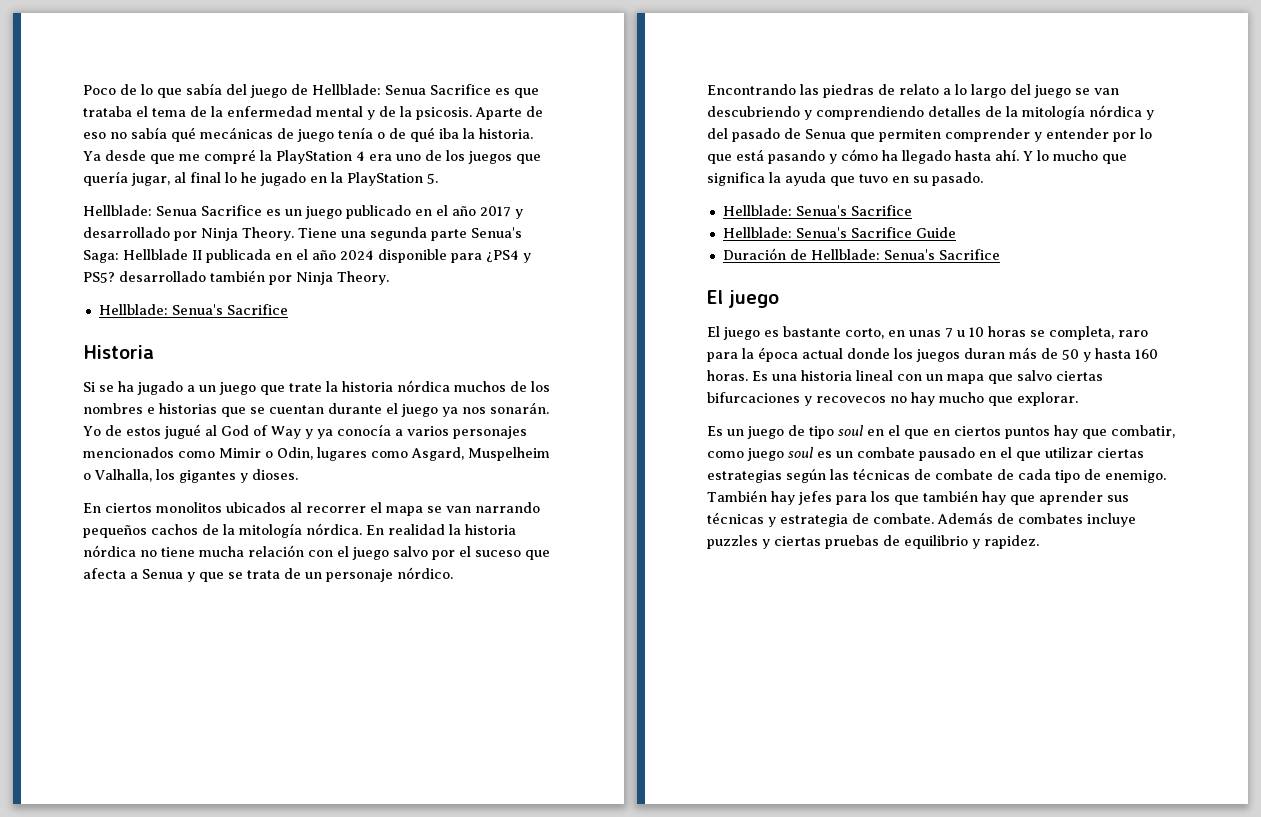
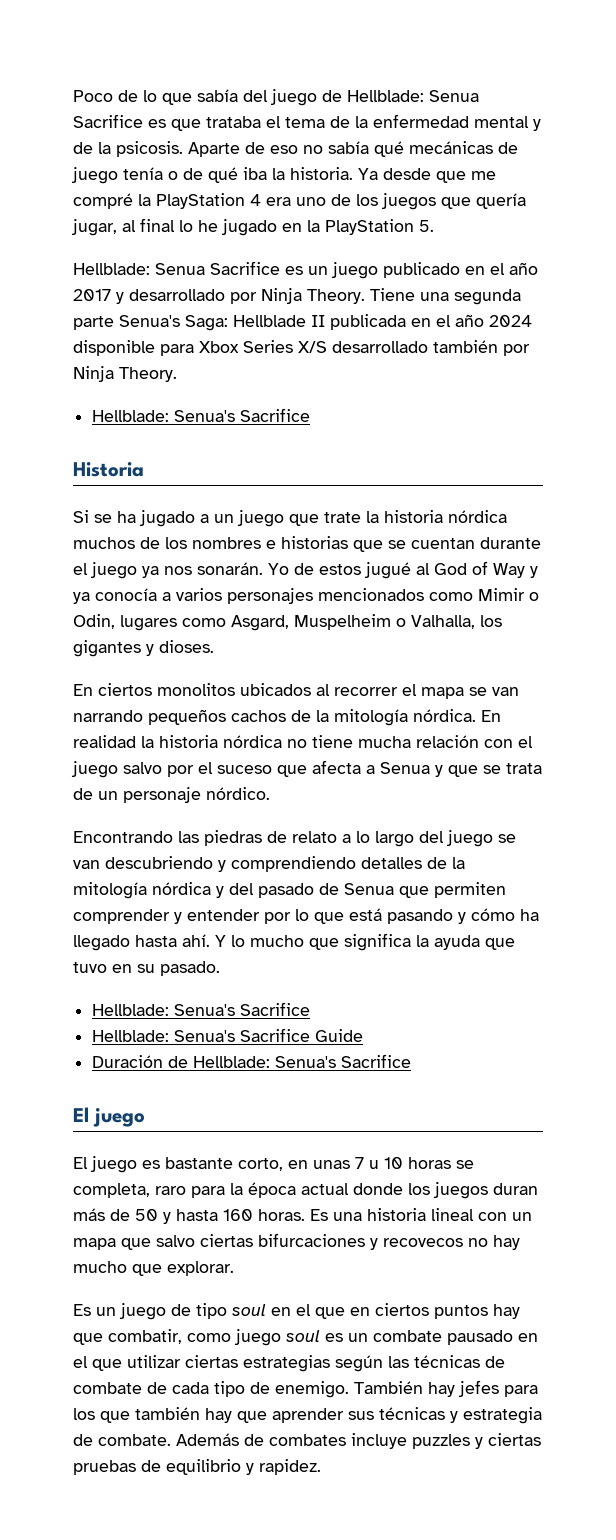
- Tiene una segunda parte Senua's Saga: Hellblade II publicada en el año 2024 disponible para ¿PS4 y PS5? desarrollado también por Ninja Theory.
+ Tiene una segunda parte Senua's Saga: Hellblade II publicada en el año 2024 disponible para Xbox Series X/S desarrollado también por Ninja Theory.

